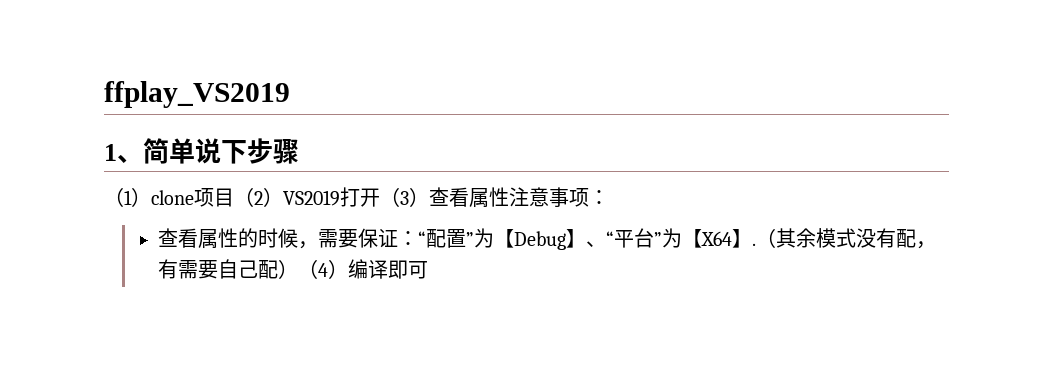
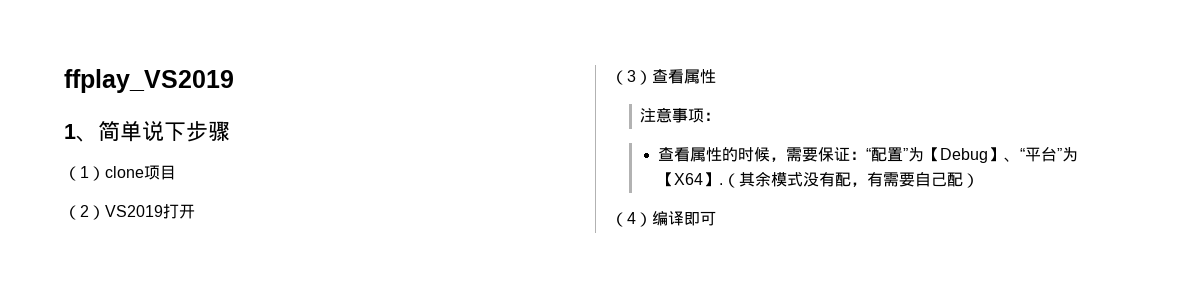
- （1）clone项目（2）VS2019打开（3）查看属性注意事项：
+ （1）clone项目
+ （2）VS2019打开
+ （3）查看属性
+ 注意事项：
- （其余模式没有配，有需要自己配）（4）编译即可
+ （其余模式没有配，有需要自己配）
+ （4）编译即可

